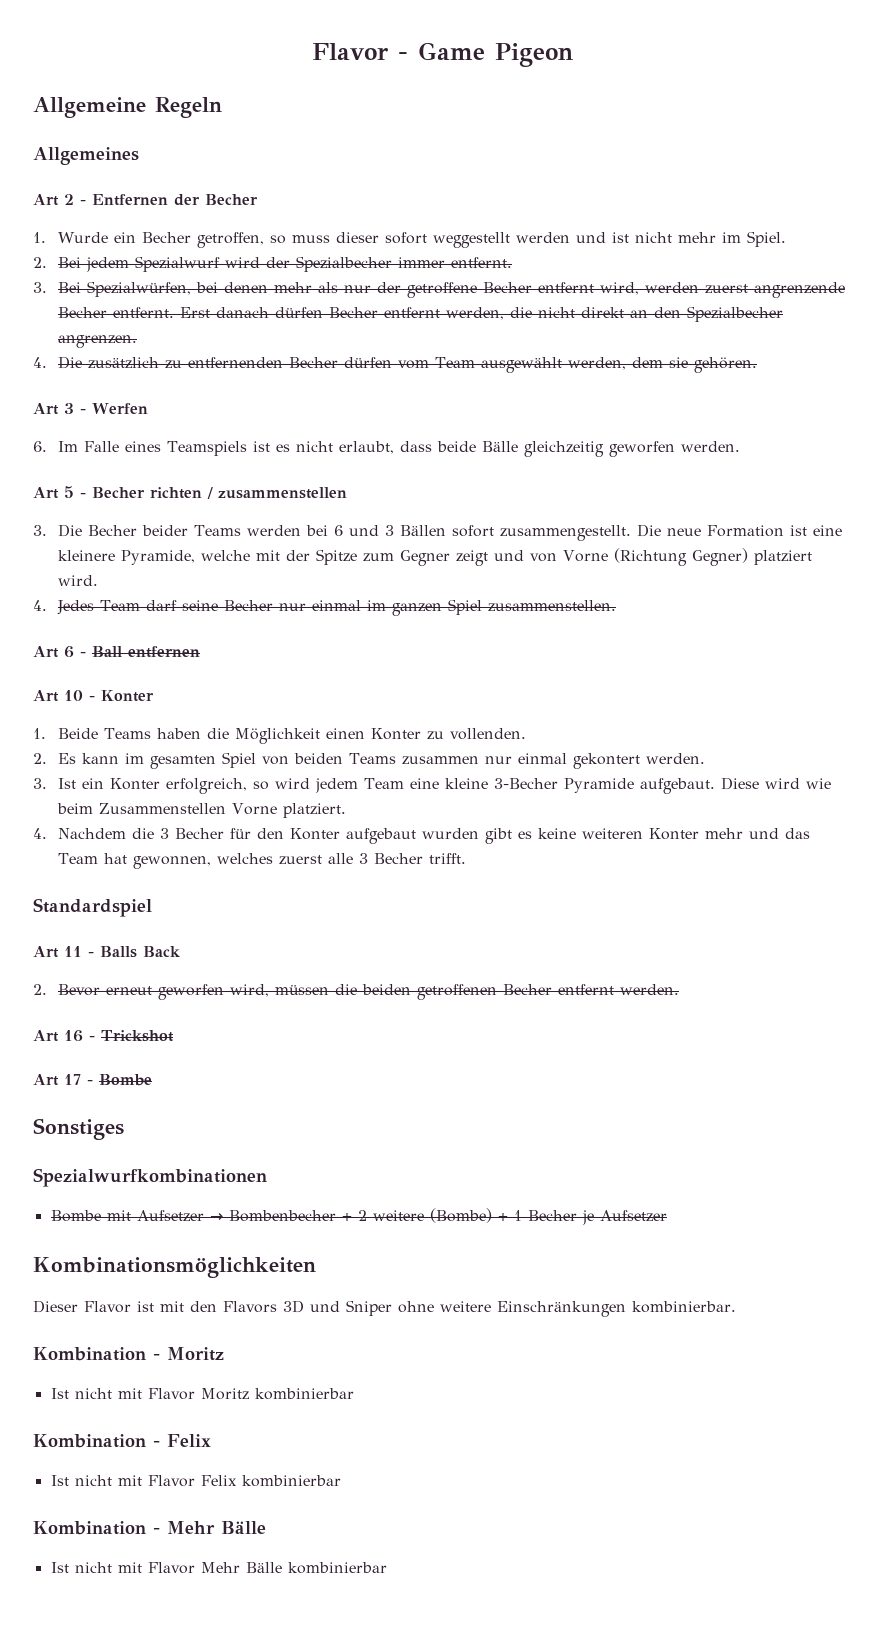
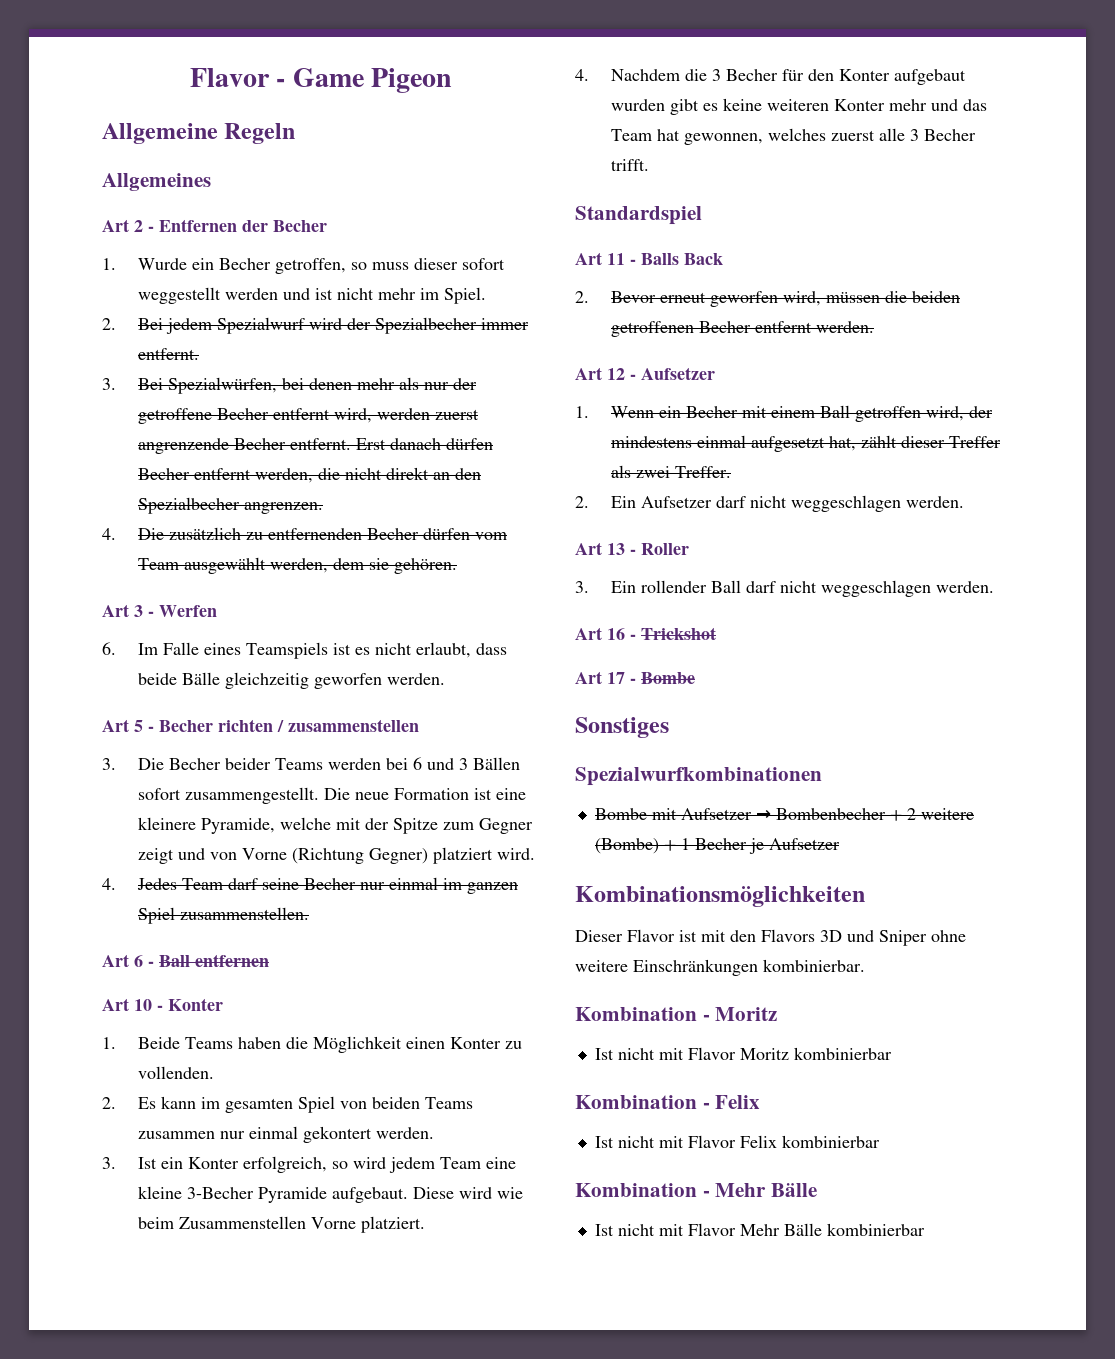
+ Art 12 - Aufsetzer
+ 1. Wenn ein Becher mit einem Ball getroffen wird, der mindestens einmal aufgesetzt hat, zählt dieser Treffer als zwei Treffer.
+ 2. Ein Aufsetzer darf nicht weggeschlagen werden.
+ Art 13 - Roller
+ 3. Ein rollender Ball darf nicht weggeschlagen werden.

